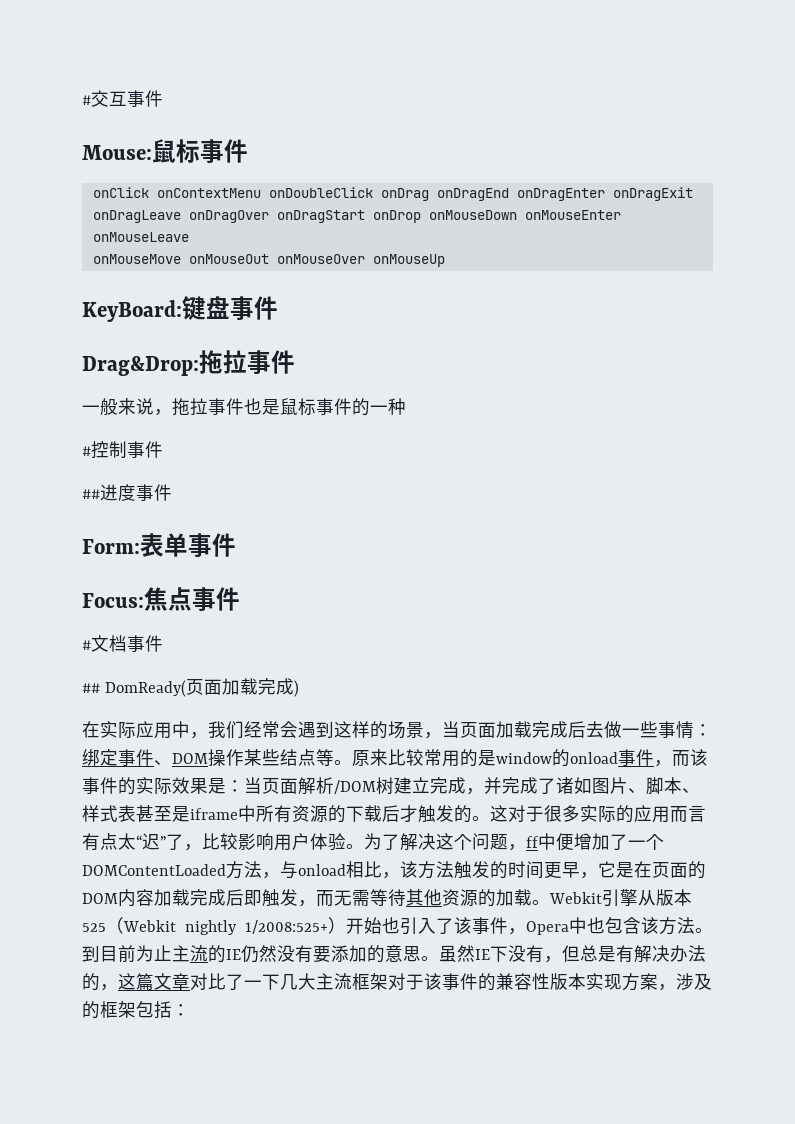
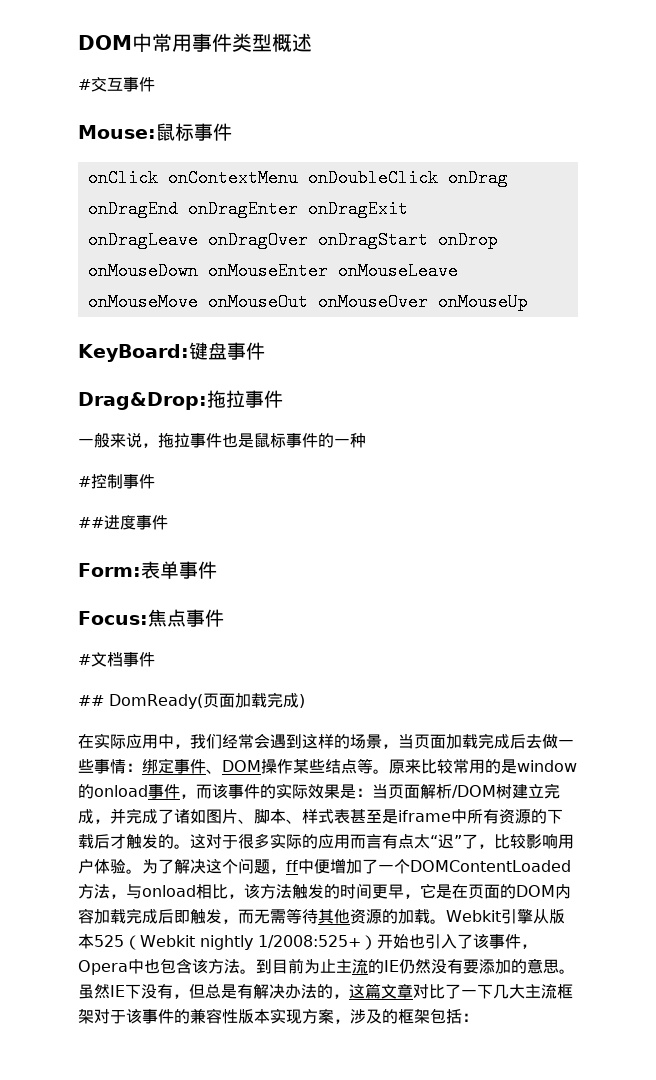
+ DOM中常用事件类型概述

